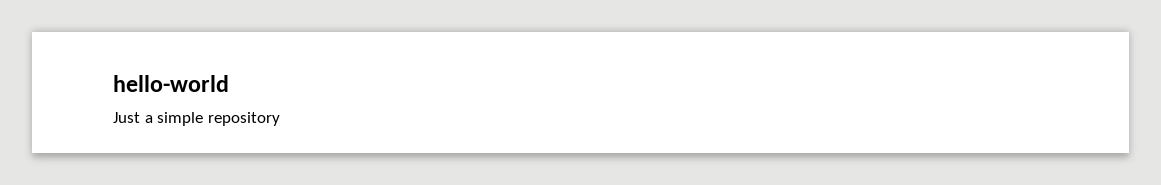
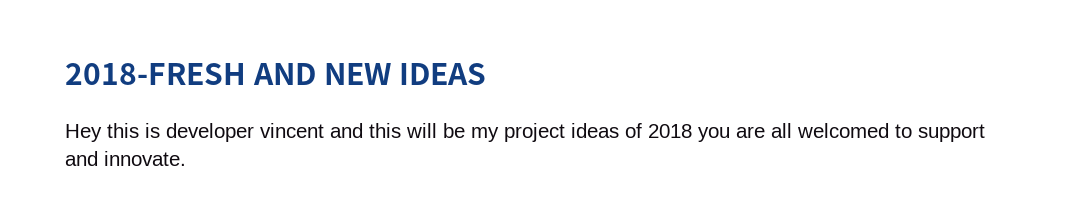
- hello-world
- Just a simple repository
+ 2018-FRESH AND NEW IDEAS
+ Hey this is developer vincent and this will be my project ideas of 2018 you are all welcomed to support and innovate.

